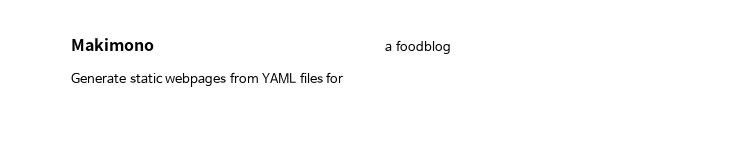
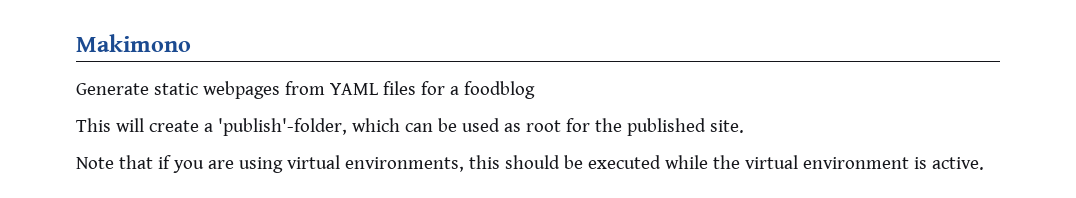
+ This will create a 'publish'-folder, which can be used as root for the published site.
+ Note that if you are using virtual environments, this should be executed while the virtual environment is active.

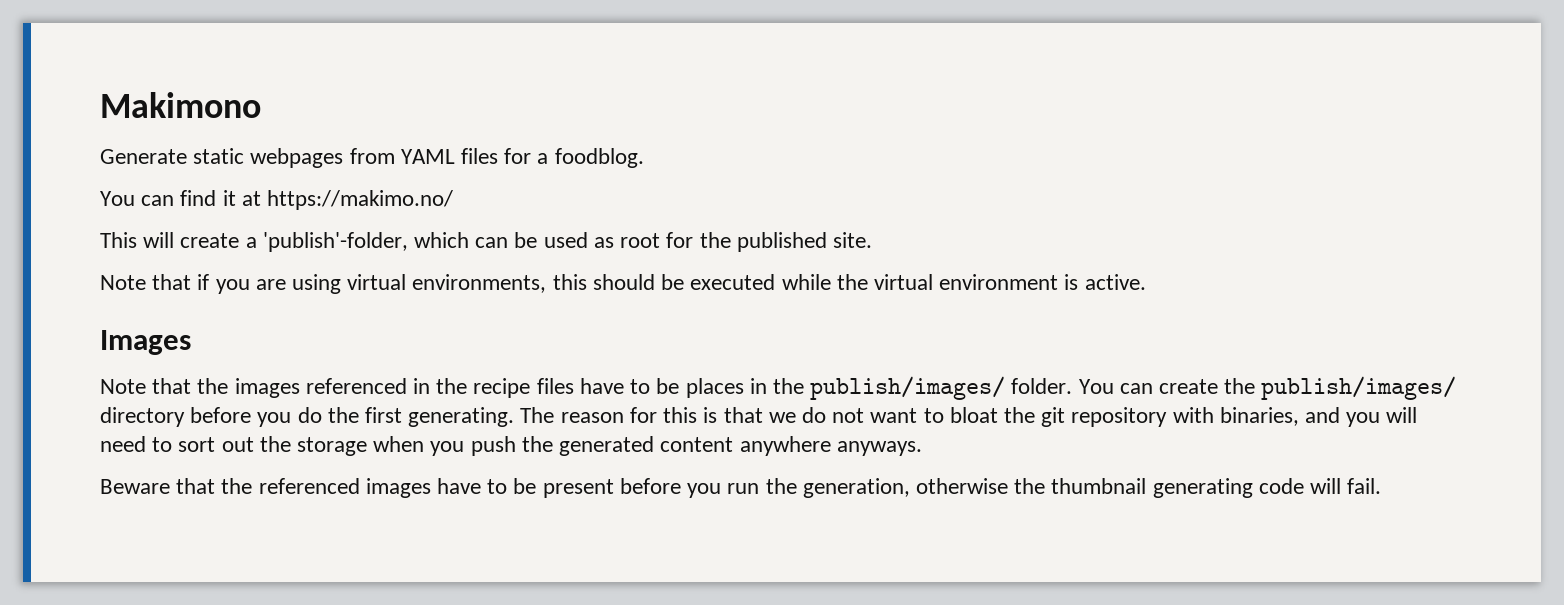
- Generate static webpages from YAML files for a foodblog
+ Generate static webpages from YAML files for a foodblog.
+ You can find it at https://makimo.no/
+ Images
+ Note that the images referenced in the recipe files have to be places in the publish/images/ folder. You can create the publish/images/ directory before you do the first generating. The reason for this is that we do not want to bloat the git repository with binaries, and you will need to sort out the storage when you push the generated content anywhere anyways.
+ Beware that the referenced images have to be present before you run the generation, otherwise the thumbnail generating code will fail.

